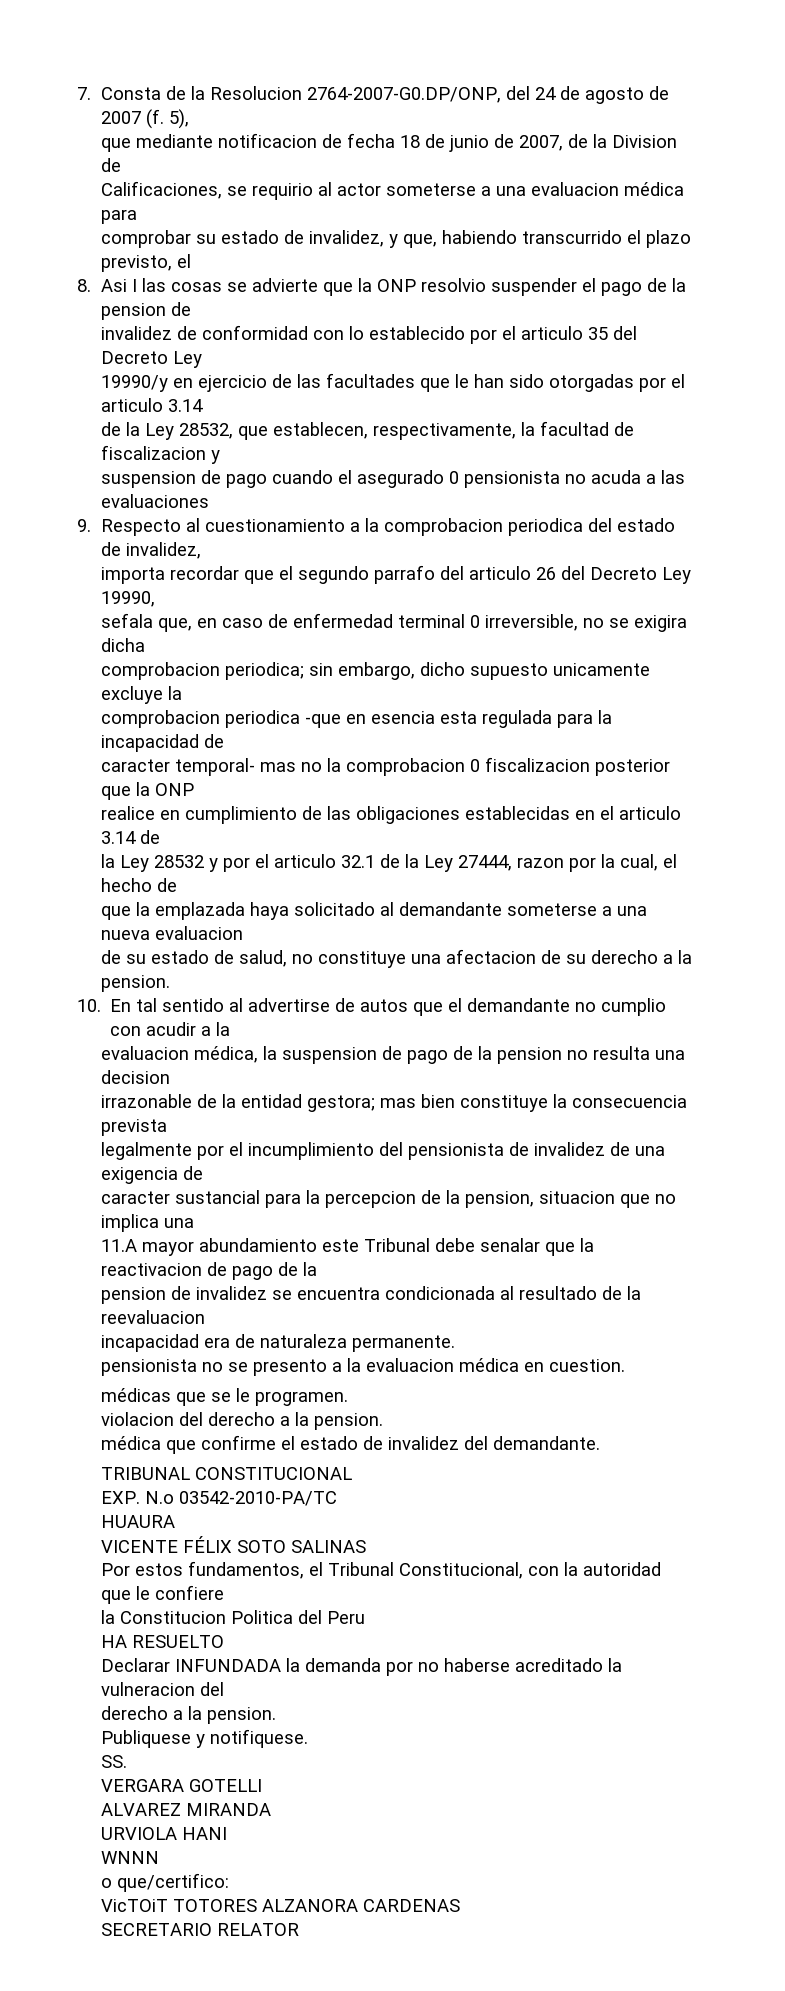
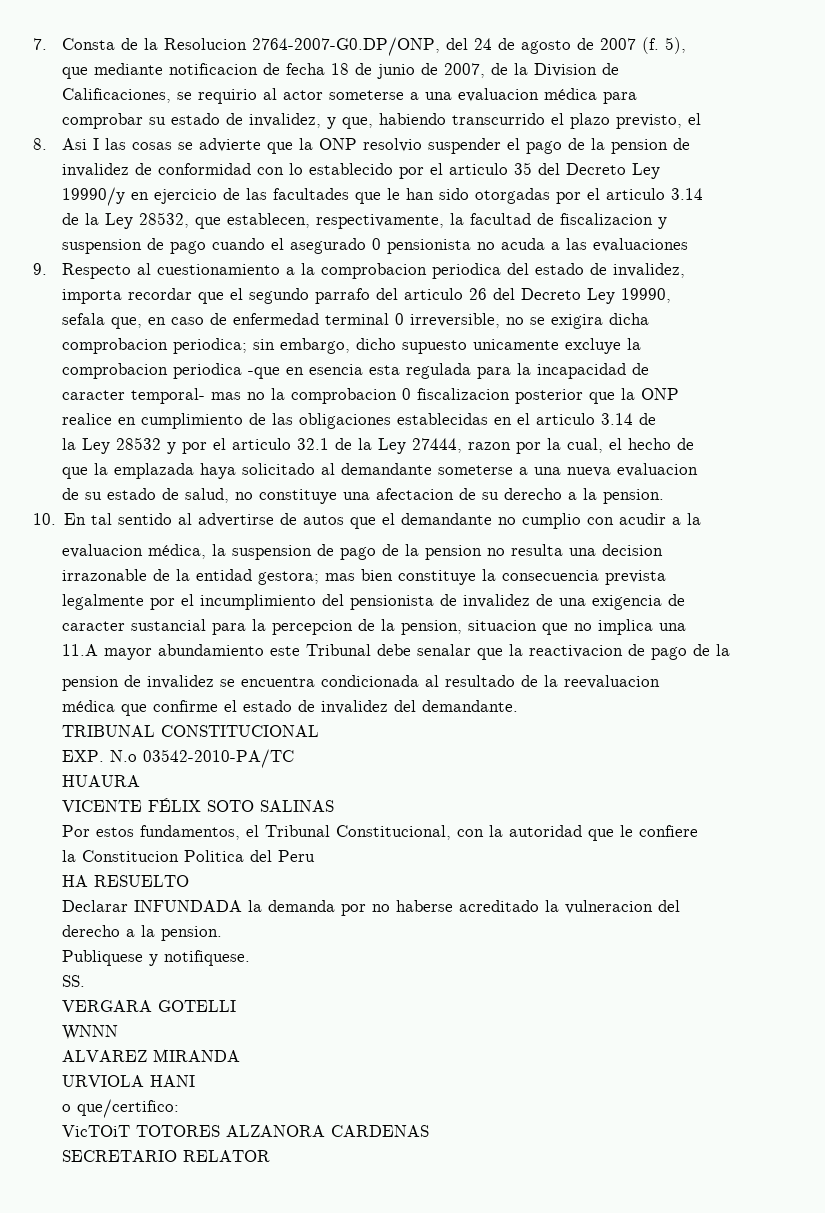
- incapacidad era de naturaleza permanente.
- pensionista no se presento a la evaluacion médica en cuestion.
- médicas que se le programen.
- violacion del derecho a la pension.
+ WNNN
- WNNN

